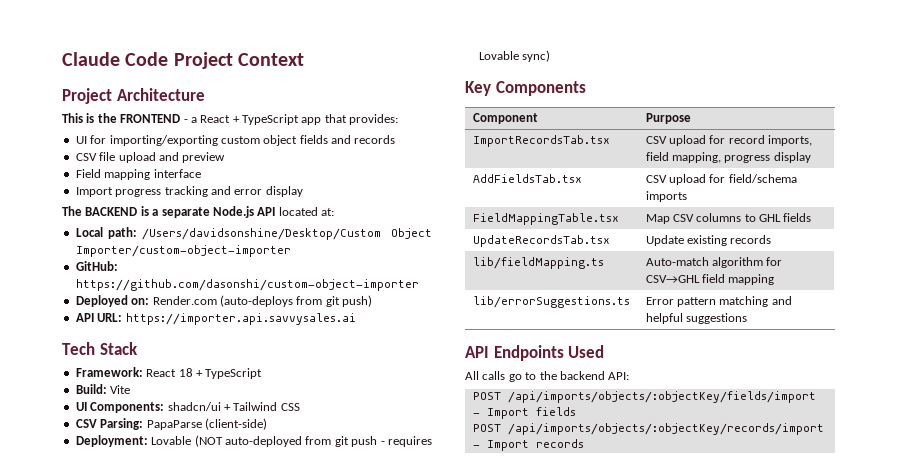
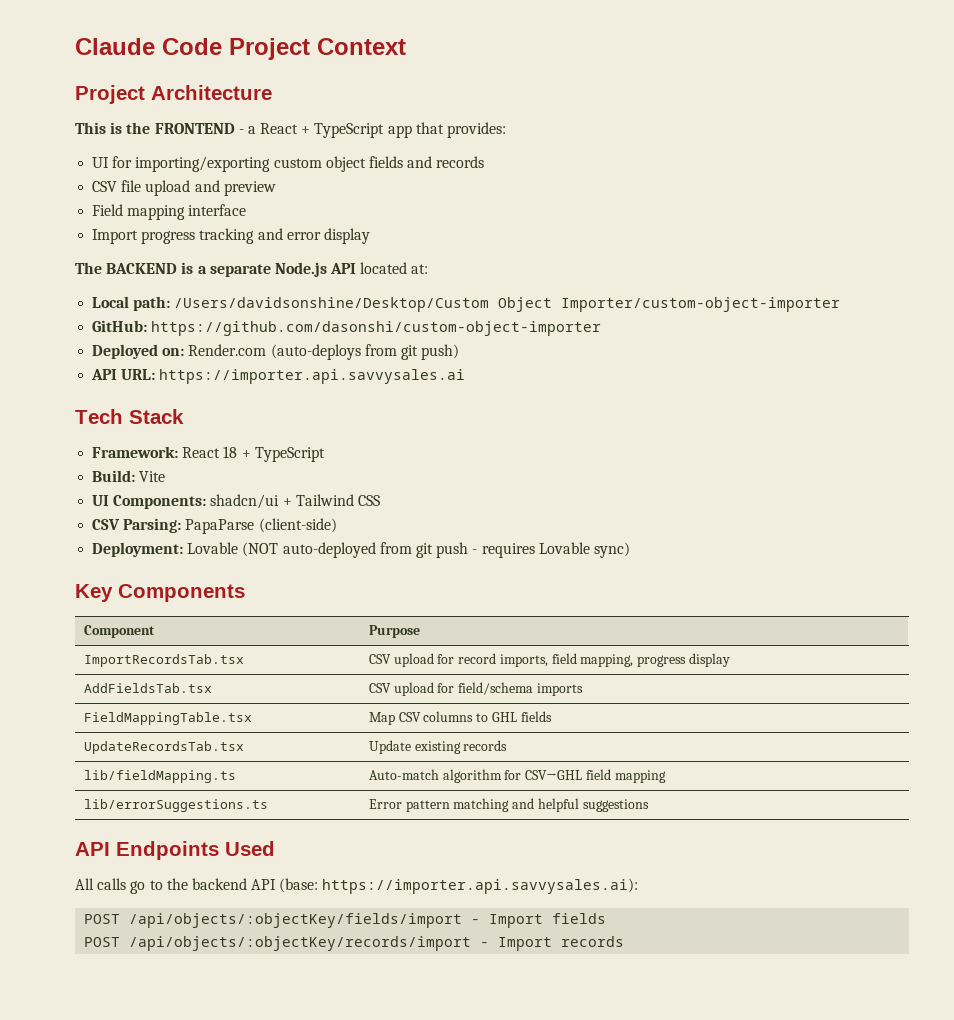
- All calls go to the backend API:
- POST /api/imports/objects/:objectKey/fields/import - Import fields
+ All calls go to the backend API (base: https://importer.api.savvysales.ai):
+ POST /api/objects/:objectKey/fields/import - Import fields
- POST /api/imports/objects/:objectKey/records/import - Import records
+ POST /api/objects/:objectKey/records/import - Import records

